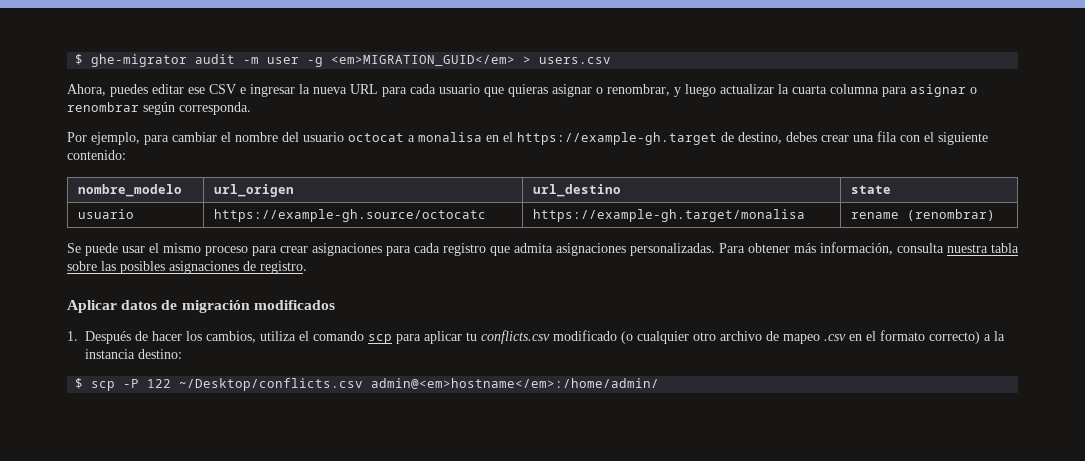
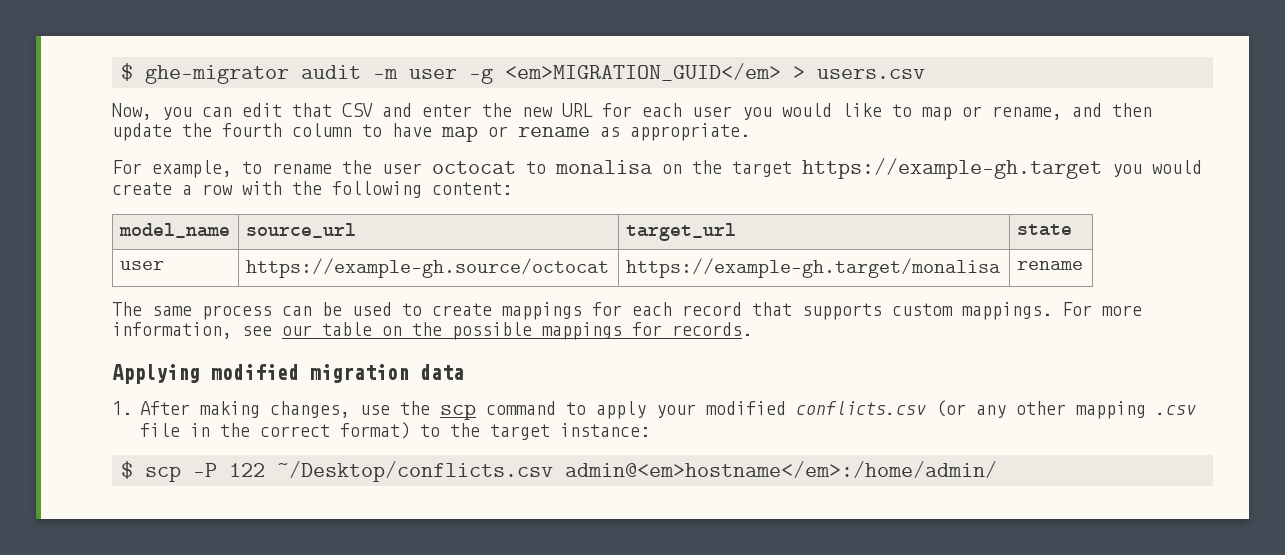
- Ahora, puedes editar ese CSV e ingresar la nueva URL para cada usuario que quieras asignar o renombrar, y luego actualizar la cuarta columna para asignar o renombrar según corresponda.
- Por ejemplo, para cambiar el nombre del usuario octocat a monalisa en el https://example-gh.target de destino, debes crear una fila con el siguiente contenido:
- nombre_modelo | url_origen | url_destino | state
+ Now, you can edit that CSV and enter the new URL for each user you would like to map or rename, and then update the fourth column to have map or rename as appropriate.
+ For example, to rename the user octocat to monalisa on the target https://example-gh.target you would create a row with the following content:
+ model_name | source_url | target_url | state
- usuario | https://example-gh.source/octocatc | https://example-gh.target/monalisa | rename (renombrar)
- Se puede usar el mismo proceso para crear asignaciones para cada registro que admita asignaciones personalizadas. Para obtener más información, consulta nuestra tabla sobre las posibles asignaciones de registro.
- Aplicar datos de migración modificados
- 1. Después de hacer los cambios, utiliza el comando scp para aplicar tu conflicts.csv modificado (o cualquier otro archivo de mapeo .csv en el formato correcto) a la instancia destino:
+ user | https://example-gh.source/octocat | https://example-gh.target/monalisa | rename
+ The same process can be used to create mappings for each record that supports custom mappings. For more information, see our table on the possible mappings for records.
+ Applying modified migration data
+ 1. After making changes, use the scp command to apply your modified conflicts.csv (or any other mapping .csv file in the correct format) to the target instance:

